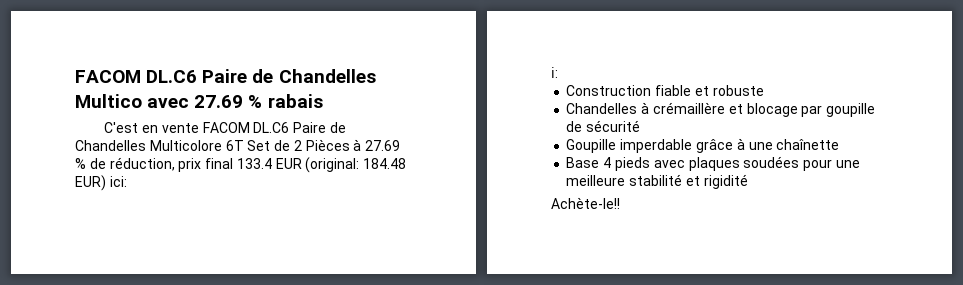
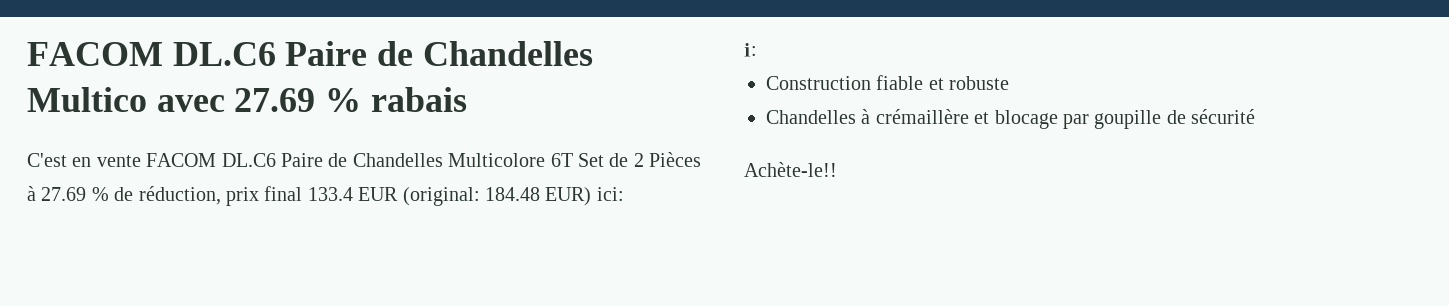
- Goupille imperdable grâce à une chaînette
- Base 4 pieds avec plaques soudées pour une meilleure stabilité et rigidité

